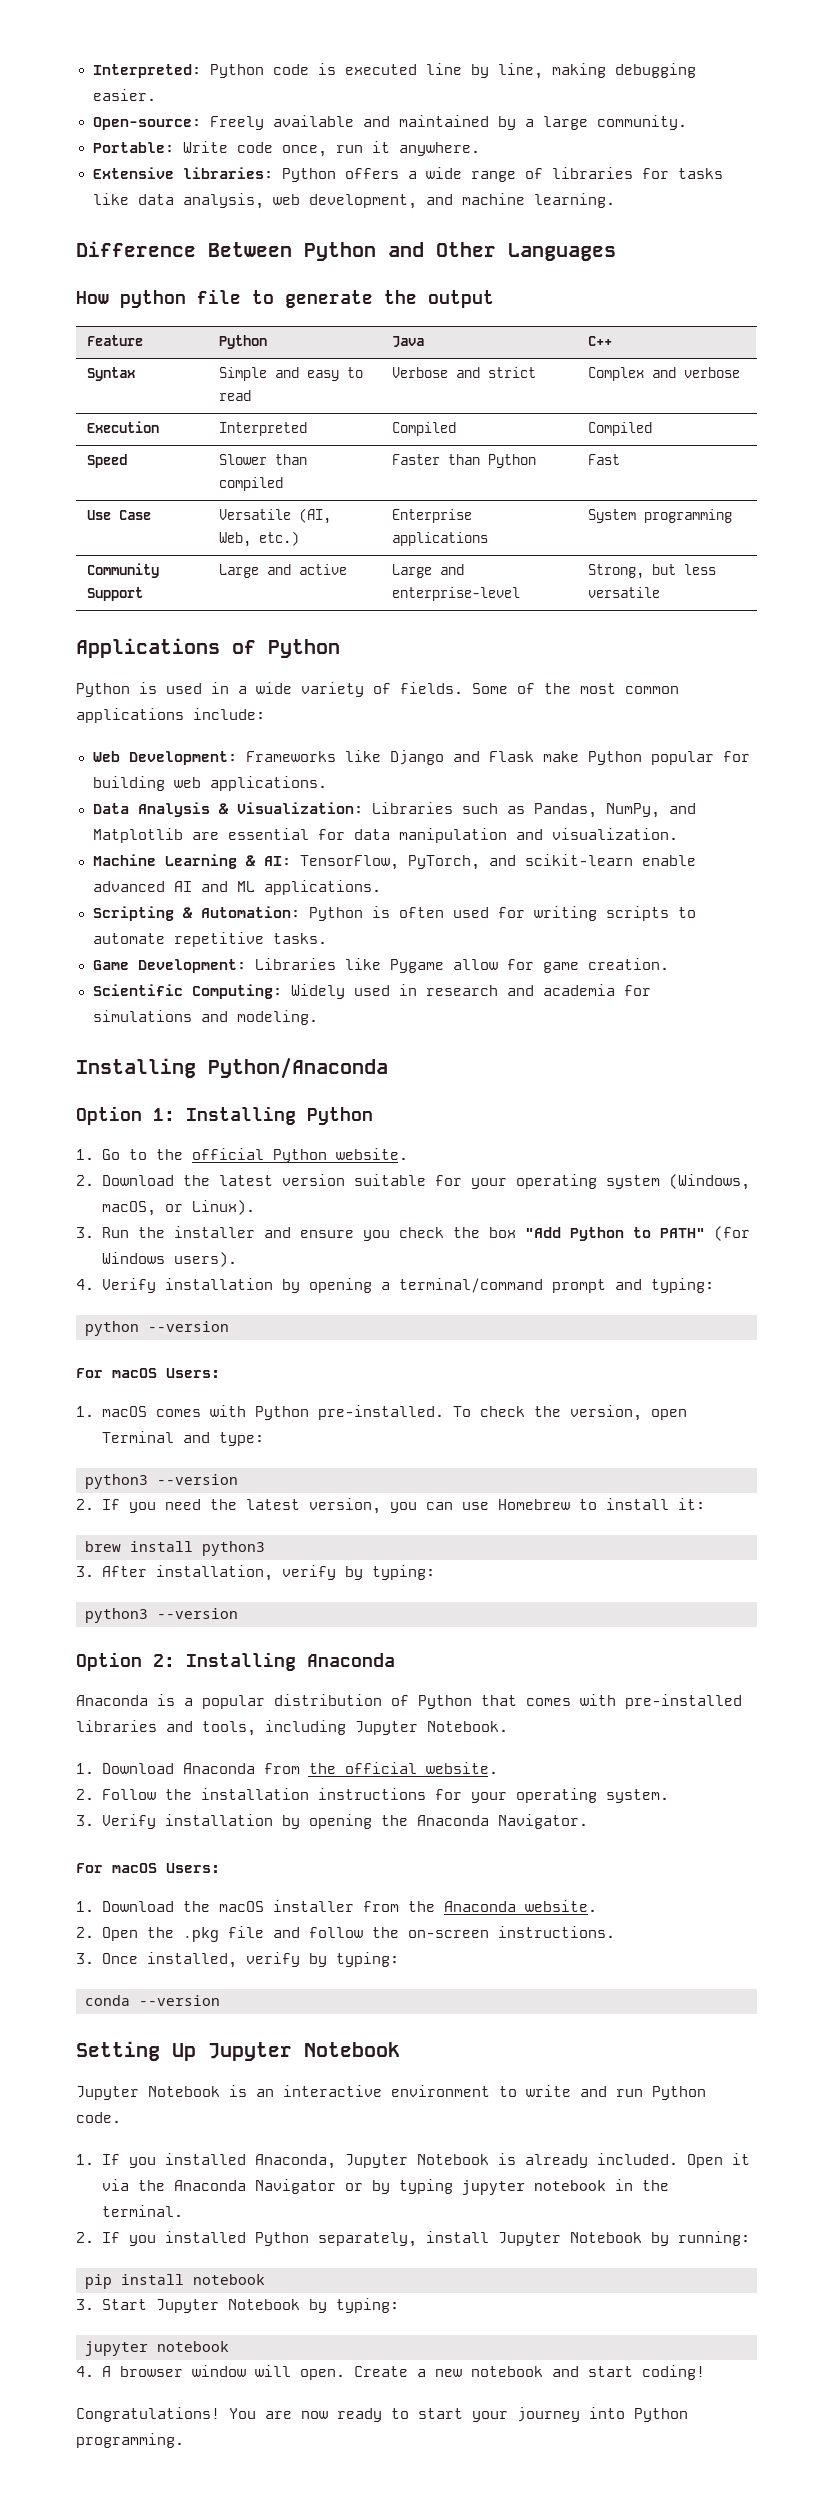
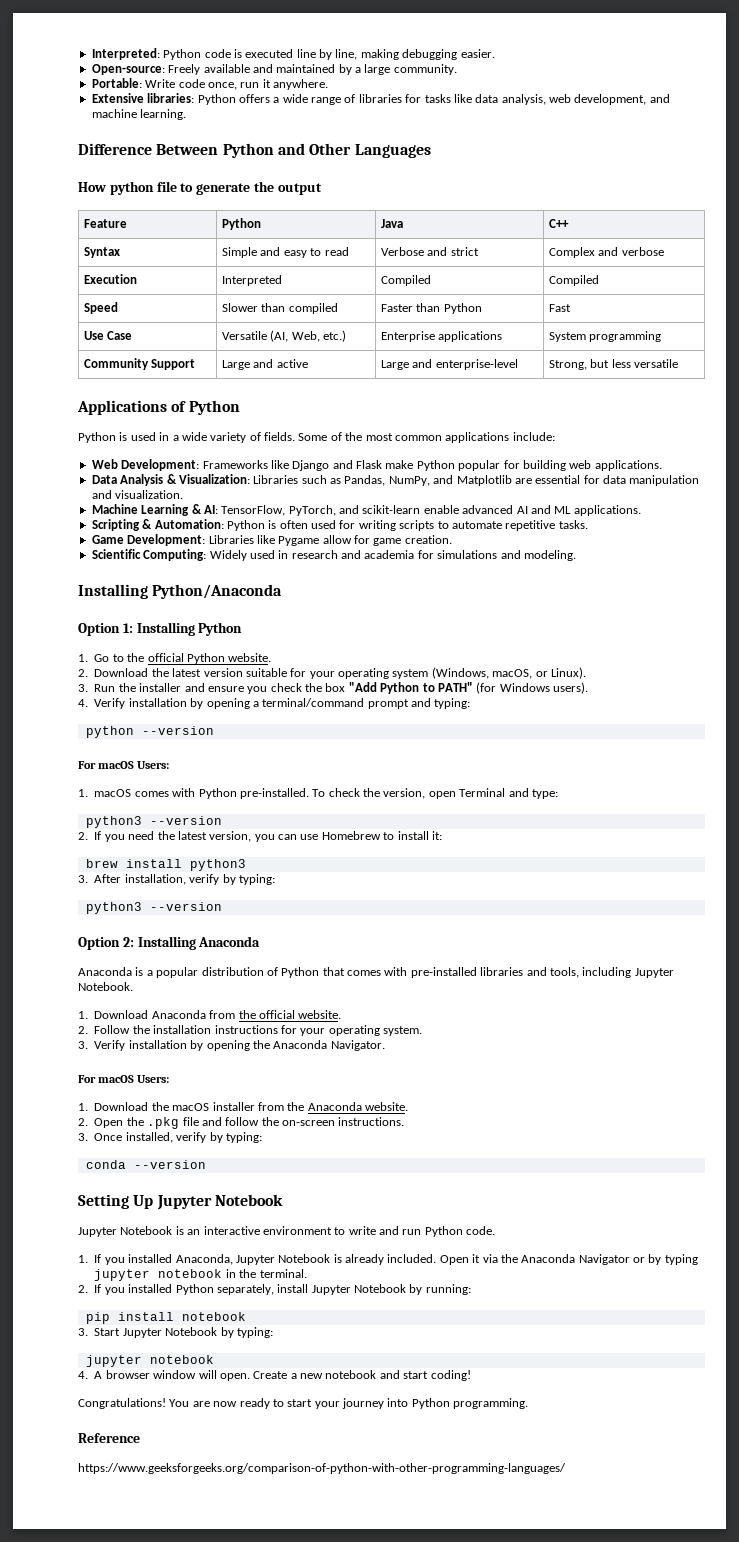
+ Reference
+ https://www.geeksforgeeks.org/comparison-of-python-with-other-programming-languages/

